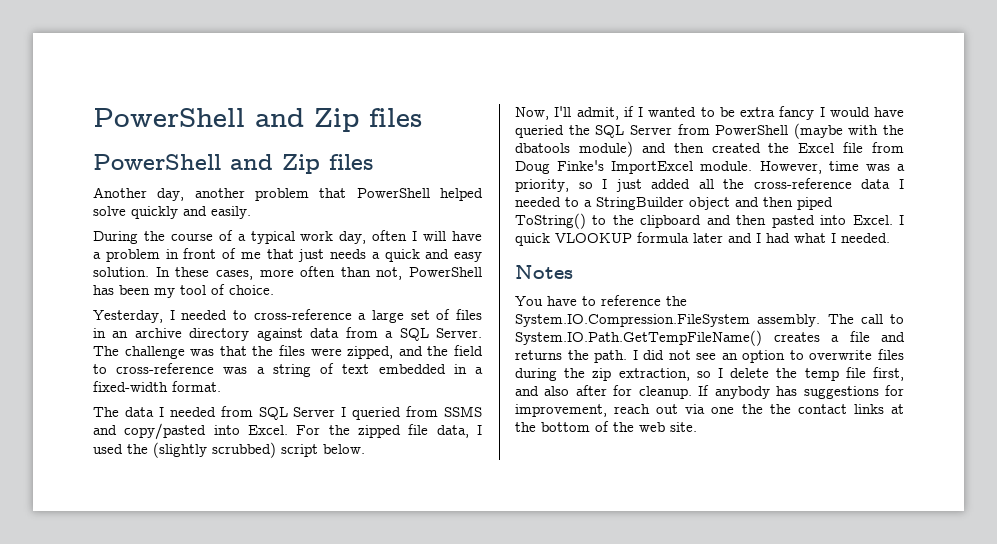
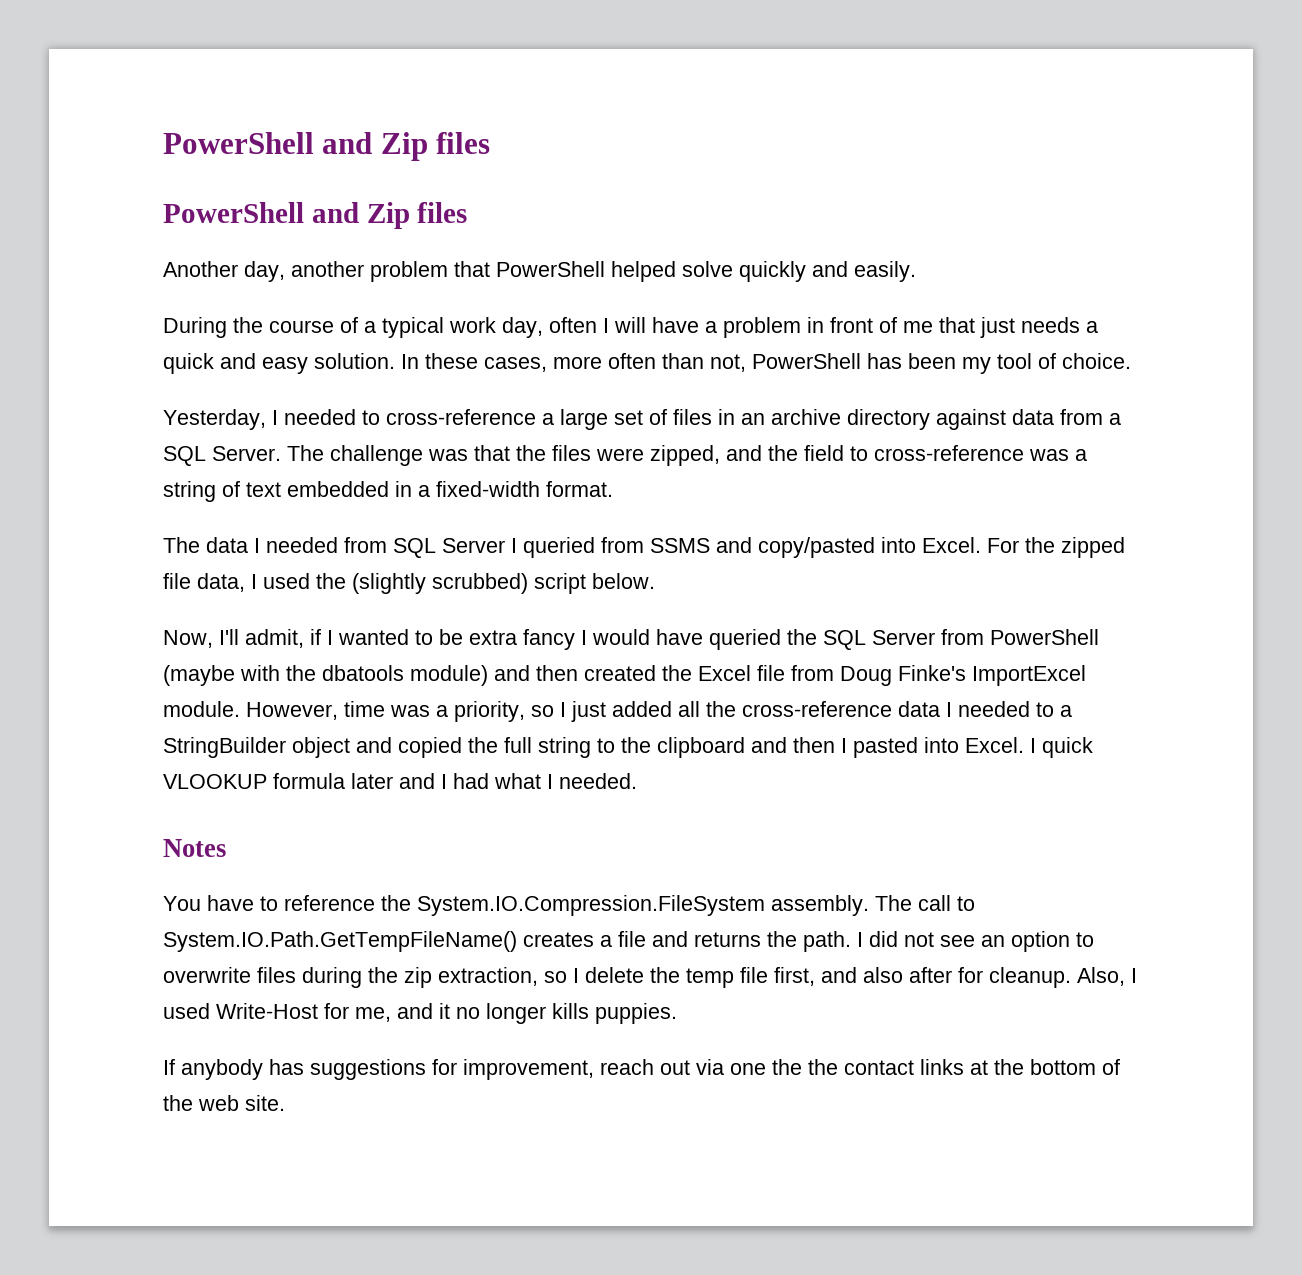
- However, time was a priority, so I just added all the cross-reference data I needed to a StringBuilder object and then piped ToString() to the clipboard and then pasted into Excel.
+ However, time was a priority, so I just added all the cross-reference data I needed to a StringBuilder object and copied the full string to the clipboard and then I pasted into Excel.
- I did not see an option to overwrite files during the zip extraction, so I delete the temp file first, and also after for cleanup. If anybody has suggestions for improvement, reach out via one the the contact links at the bottom of the web site.
+ I did not see an option to overwrite files during the zip extraction, so I delete the temp file first, and also after for cleanup. Also, I used Write-Host for me, and it no longer kills puppies.
+ If anybody has suggestions for improvement, reach out via one the the contact links at the bottom of the web site.

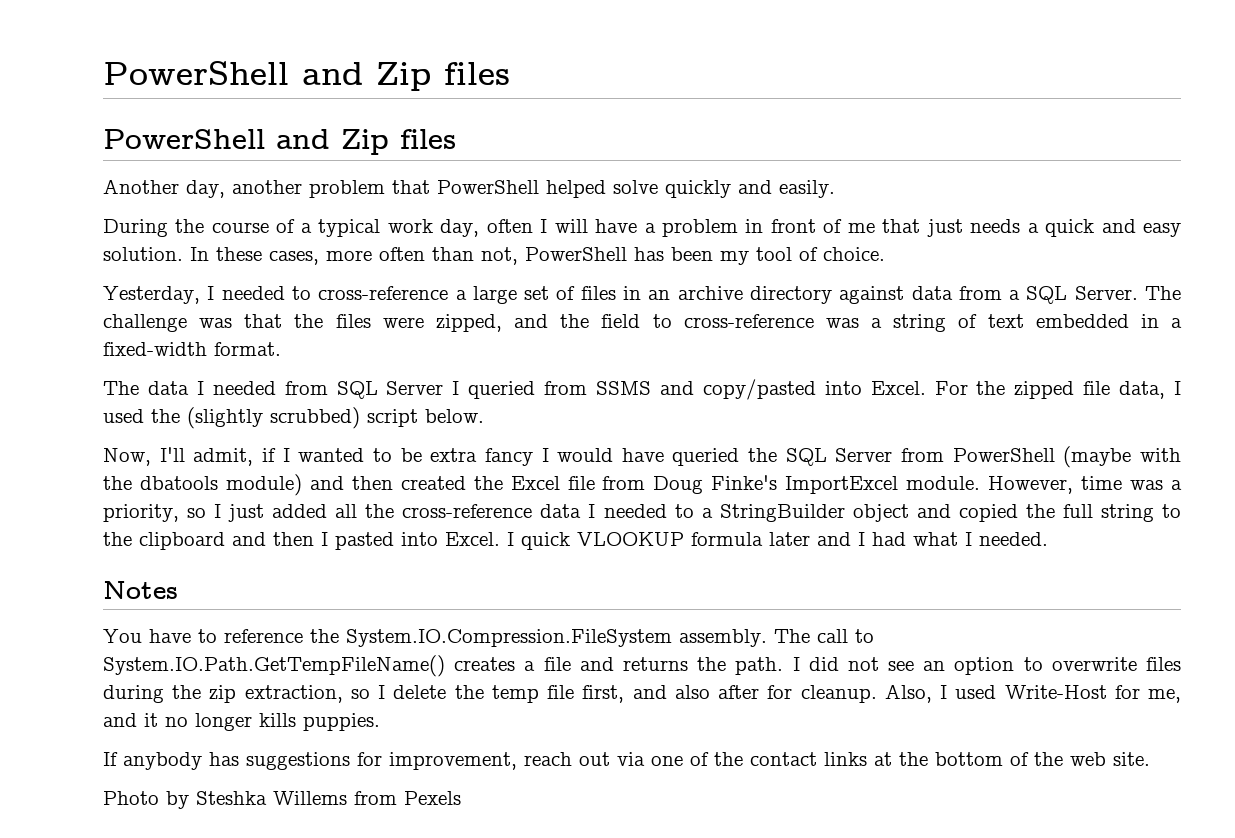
- If anybody has suggestions for improvement, reach out via one the the contact links at the bottom of the web site.
+ If anybody has suggestions for improvement, reach out via one of the contact links at the bottom of the web site.
+ Photo by Steshka Willems from Pexels

